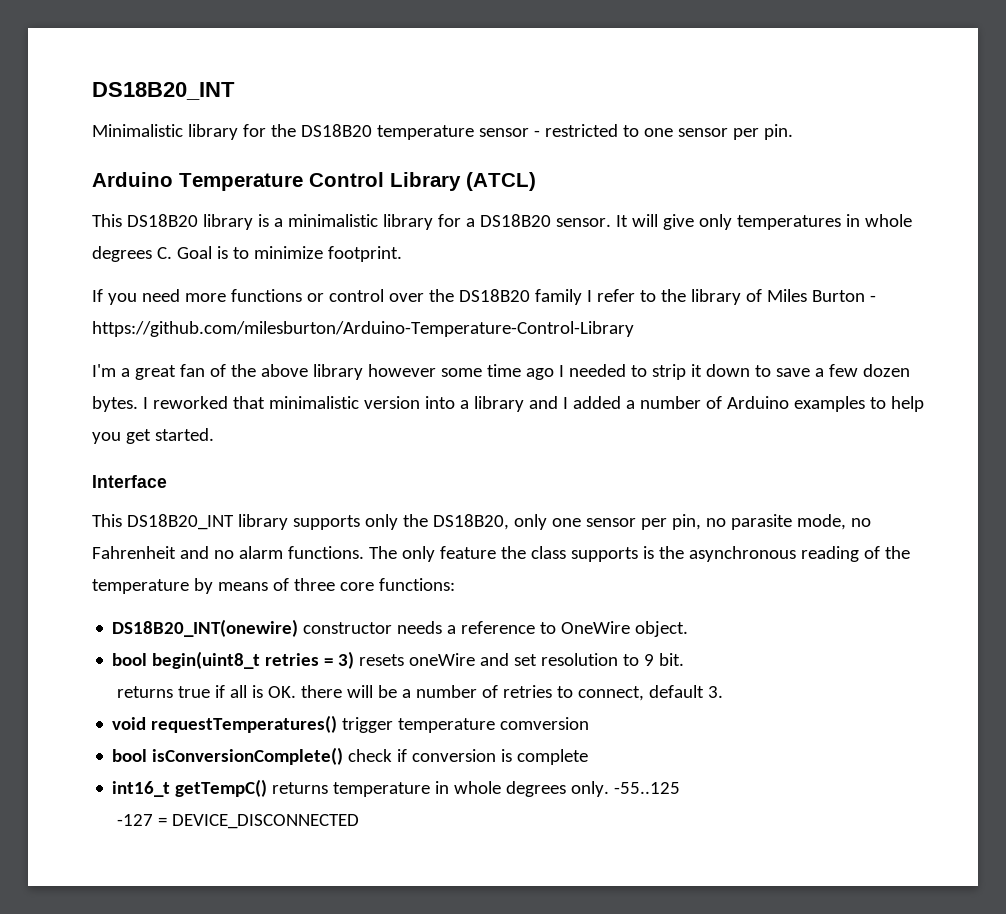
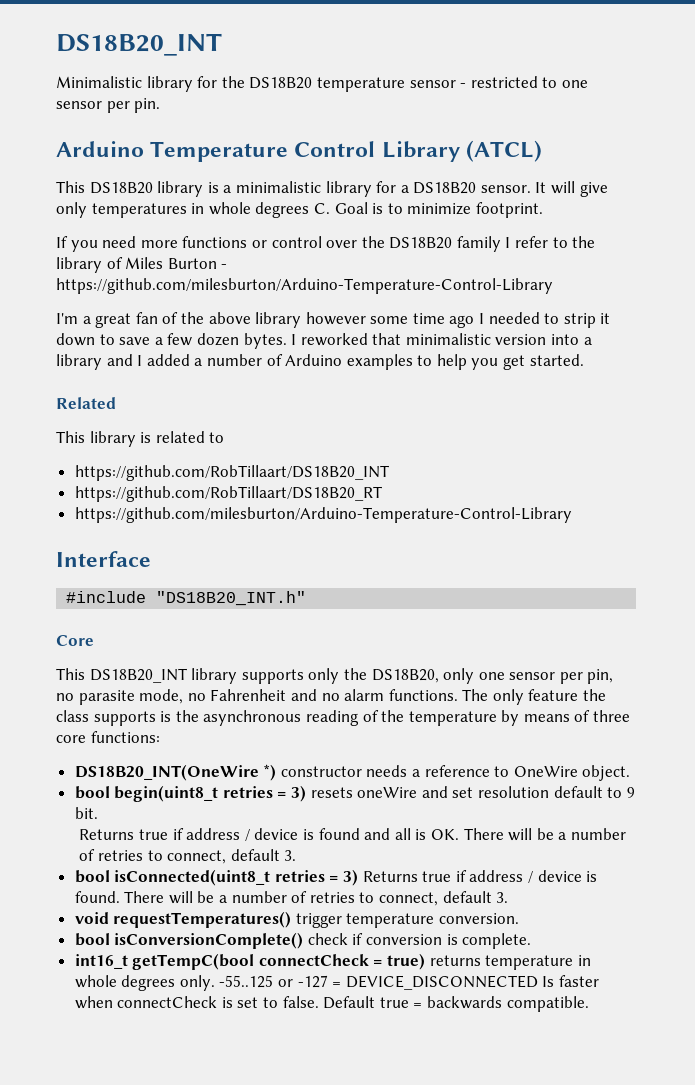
+ Related
+ This library is related to
+ https://github.com/RobTillaart/DS18B20_INT
+ https://github.com/RobTillaart/DS18B20_RT
+ https://github.com/milesburton/Arduino-Temperature-Control-Library
  Interface
+ #include "DS18B20_INT.h"
+ Core
- DS18B20_INT(onewire) constructor needs a reference to OneWire object.
+ DS18B20_INT(OneWire *) constructor needs a reference to OneWire object.
- bool begin(uint8_t retries = 3) resets oneWire and set resolution to 9 bit.
+ bool begin(uint8_t retries = 3) resets oneWire and set resolution default to 9 bit.
- returns true if all is OK. there will be a number of retries to connect, default 3.
+ Returns true if address / device is found and all is OK. There will be a number of retries to connect, default 3.
+ bool isConnected(uint8_t retries = 3) Returns true if address / device is found. There will be a number of retries to connect, default 3.
- void requestTemperatures() trigger temperature comversion
+ void requestTemperatures() trigger temperature conversion.
- bool isConversionComplete() check if conversion is complete
+ bool isConversionComplete() check if conversion is complete.
- int16_t getTempC() returns temperature in whole degrees only.
+ int16_t getTempC(bool connectCheck = true) returns temperature in whole degrees only.
- -55..125
- -127 = DEVICE_DISCONNECTED
+ -55..125 or -127 = DEVICE_DISCONNECTED Is faster when connectCheck is set to false. Default true = backwards compatible.

